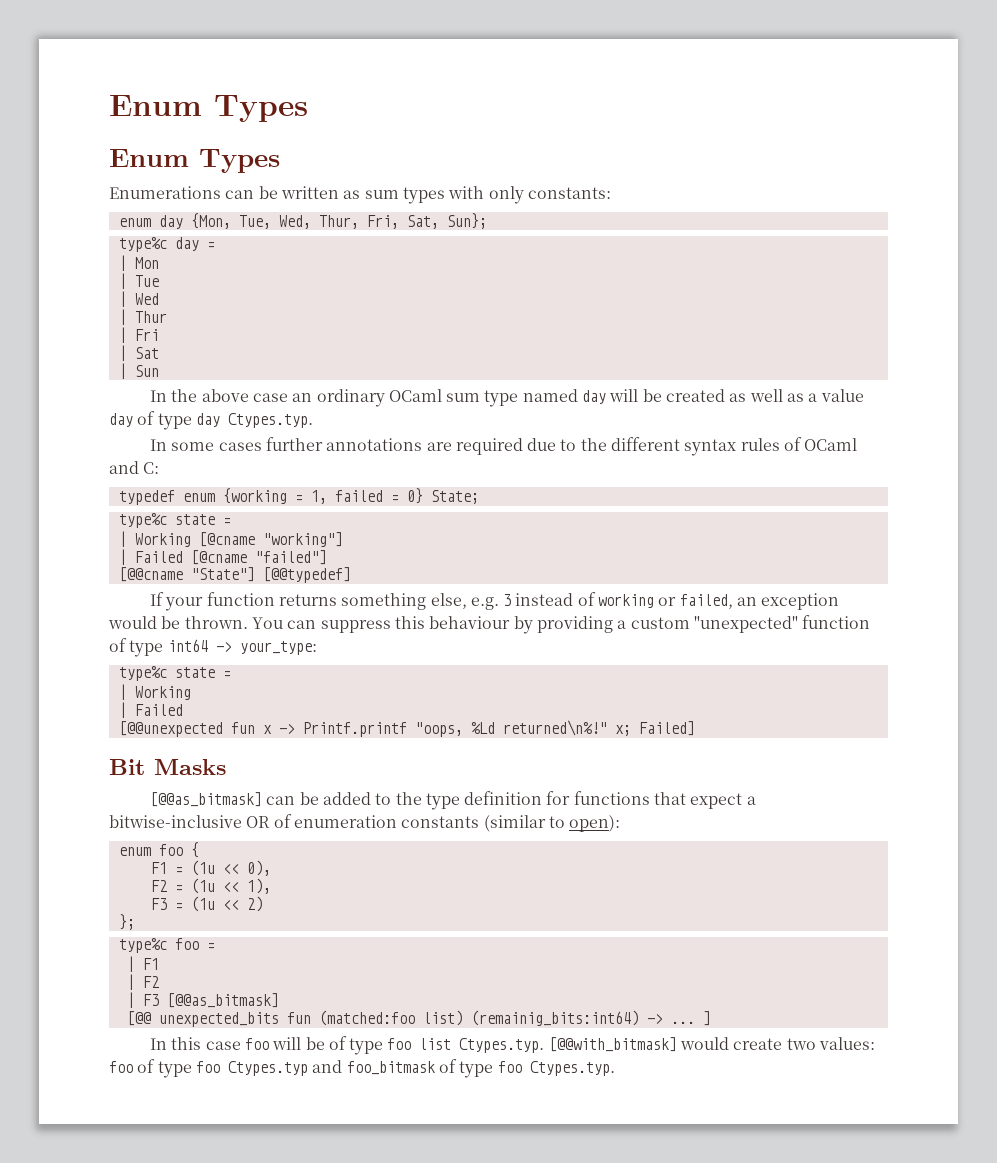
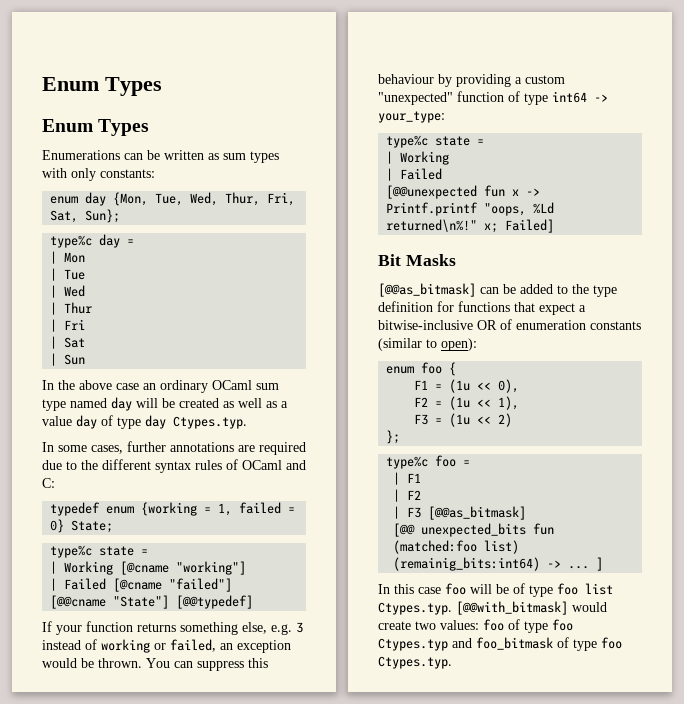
- In some cases further annotations are required due to the different syntax rules of OCaml and C:
+ In some cases, further annotations are required due to the different syntax rules of OCaml and C:

